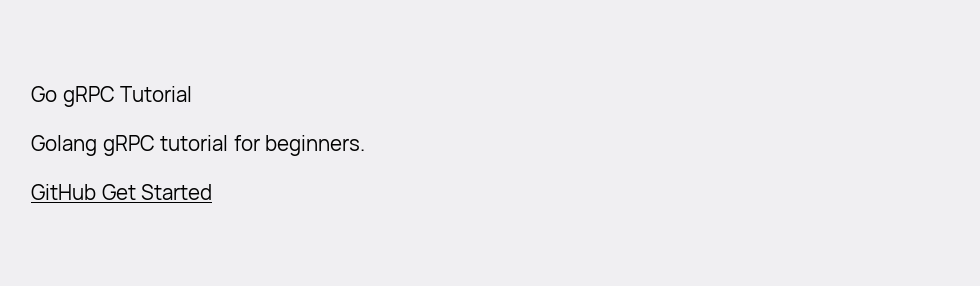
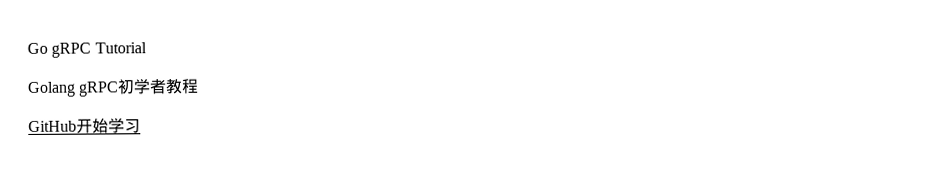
- Golang gRPC tutorial for beginners.
+ Golang gRPC初学者教程
- GitHub Get Started
+ GitHub开始学习

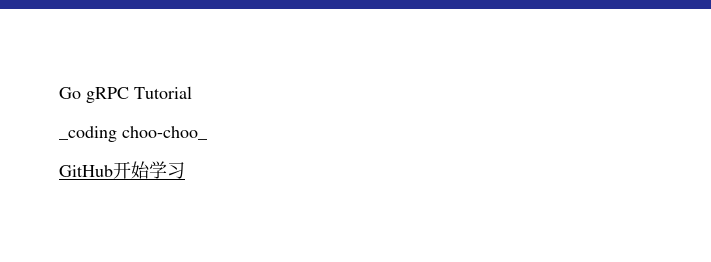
- Golang gRPC初学者教程
+ _coding choo-choo_

